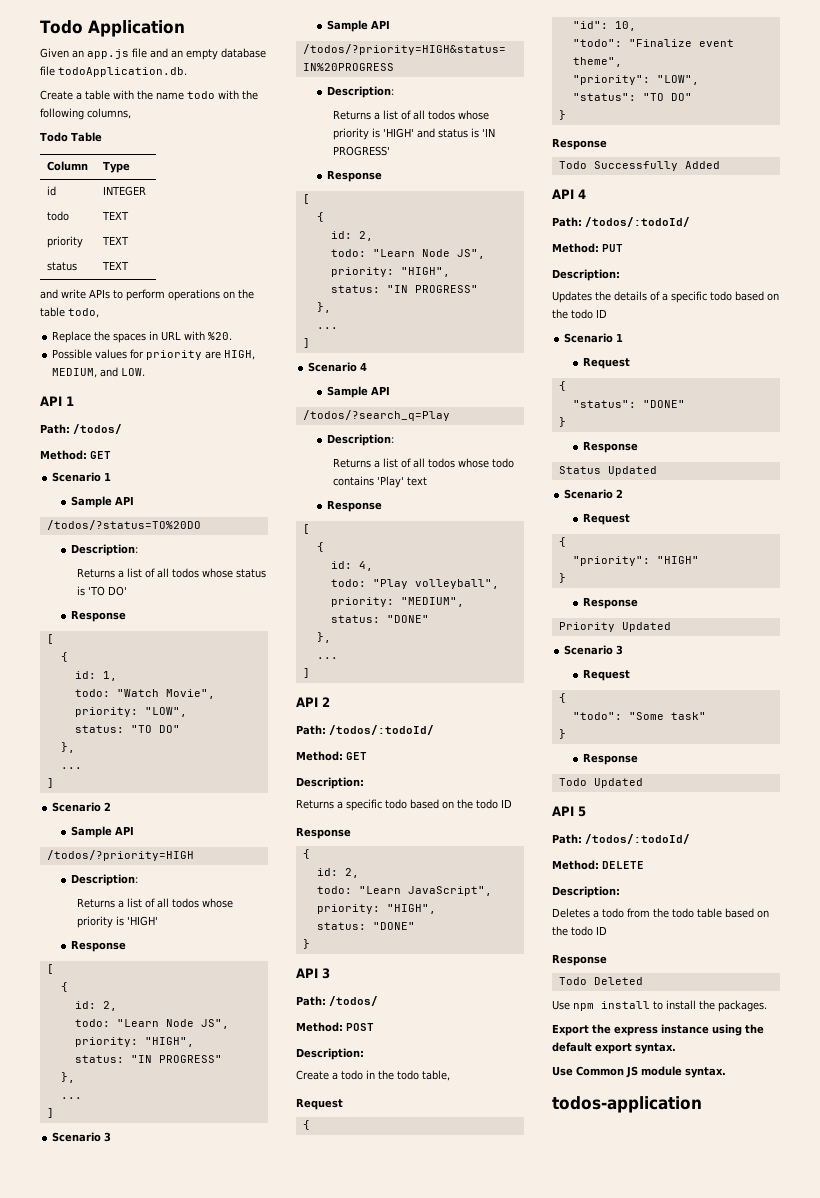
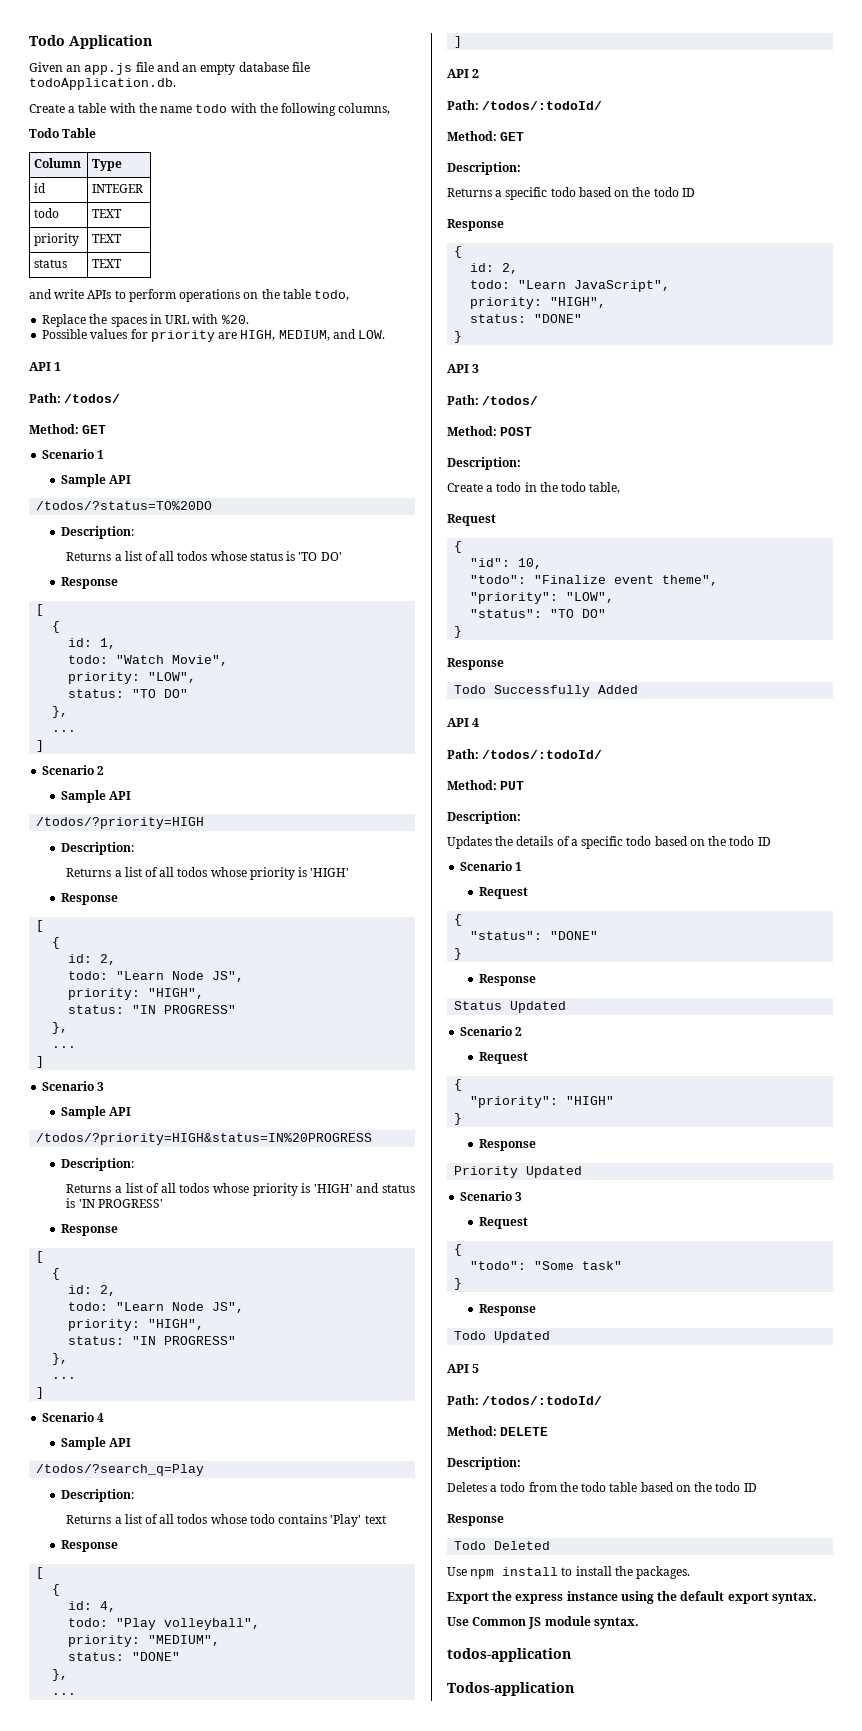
+ Todos-application

